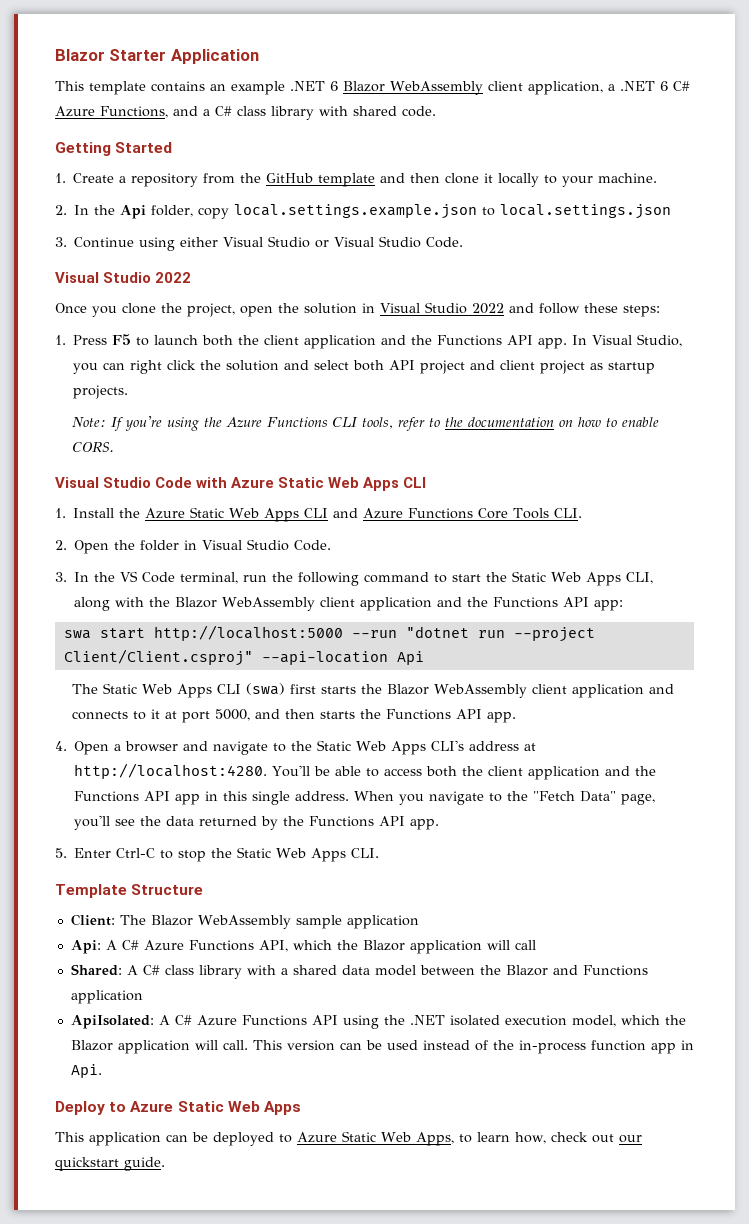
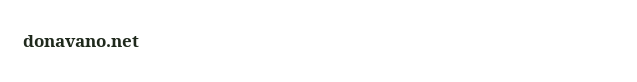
- Blazor Starter Application
- This template contains an example .NET 6 Blazor WebAssembly client application, a .NET 6 C# Azure Functions, and a C# class library with shared code.
- Getting Started
- 1. Create a repository from the GitHub template and then clone it locally to your machine.
- 2. In the Api folder, copy local.settings.example.json to local.settings.json
- 3. Continue using either Visual Studio or Visual Studio Code.
- Visual Studio 2022
- Once you clone the project, open the solution in Visual Studio 2022 and follow these steps:
- 1. Press F5 to launch both the client application and the Functions API app. In Visual Studio, you can right click the solution and select both API project and client project as startup projects.
- Note: If you're using the Azure Functions CLI tools, refer to the documentation on how to enable CORS.
- Visual Studio Code with Azure Static Web Apps CLI
- 1. Install the Azure Static Web Apps CLI and Azure Functions Core Tools CLI.
- 2. Open the folder in Visual Studio Code.
- 3. In the VS Code terminal, run the following command to start the Static Web Apps CLI, along with the Blazor WebAssembly client application and the Functions API app:
- swa start http://localhost:5000 --run "dotnet run --project Client/Client.csproj" --api-location Api
- The Static Web Apps CLI (swa) first starts the Blazor WebAssembly client application and connects to it at port 5000, and then starts the Functions API app.
- 4. Open a browser and navigate to the Static Web Apps CLI's address at http://localhost:4280. You'll be able to access both the client application and the Functions API app in this single address. When you navigate to the "Fetch Data" page, you'll see the data returned by the Functions API app.
- 5. Enter Ctrl-C to stop the Static Web Apps CLI.
- Template Structure
- Client: The Blazor WebAssembly sample application
- Api: A C# Azure Functions API, which the Blazor application will call
- Shared: A C# class library with a shared data model between the Blazor and Functions application
- ApiIsolated: A C# Azure Functions API using the .NET isolated execution model, which the Blazor application will call. This version can be used instead of the in-process function app in Api.
- Deploy to Azure Static Web Apps
- This application can be deployed to Azure Static Web Apps, to learn how, check out our quickstart guide.
+ donavano.net

